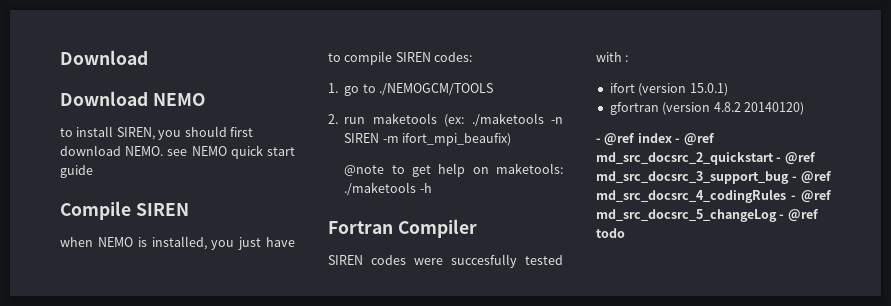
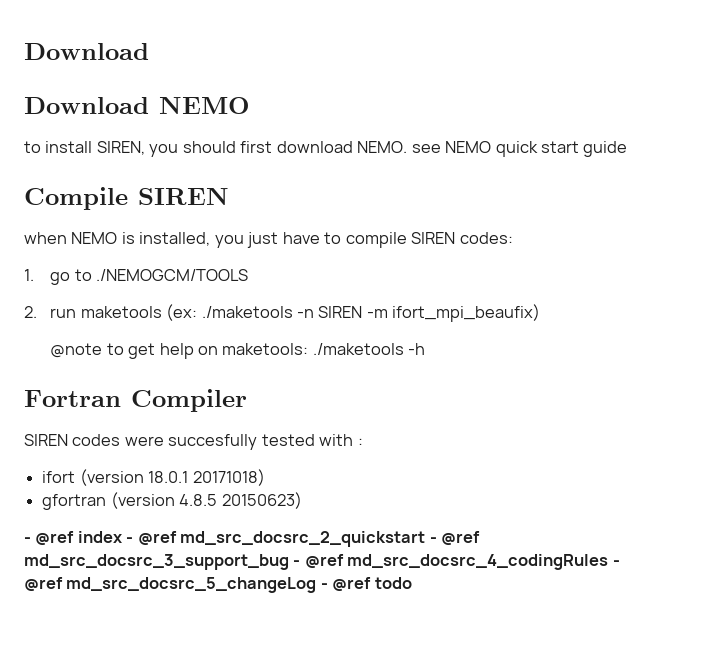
- ifort (version 15.0.1)
+ ifort (version 18.0.1 20171018)
- gfortran (version 4.8.2 20140120)
+ gfortran (version 4.8.5 20150623)

